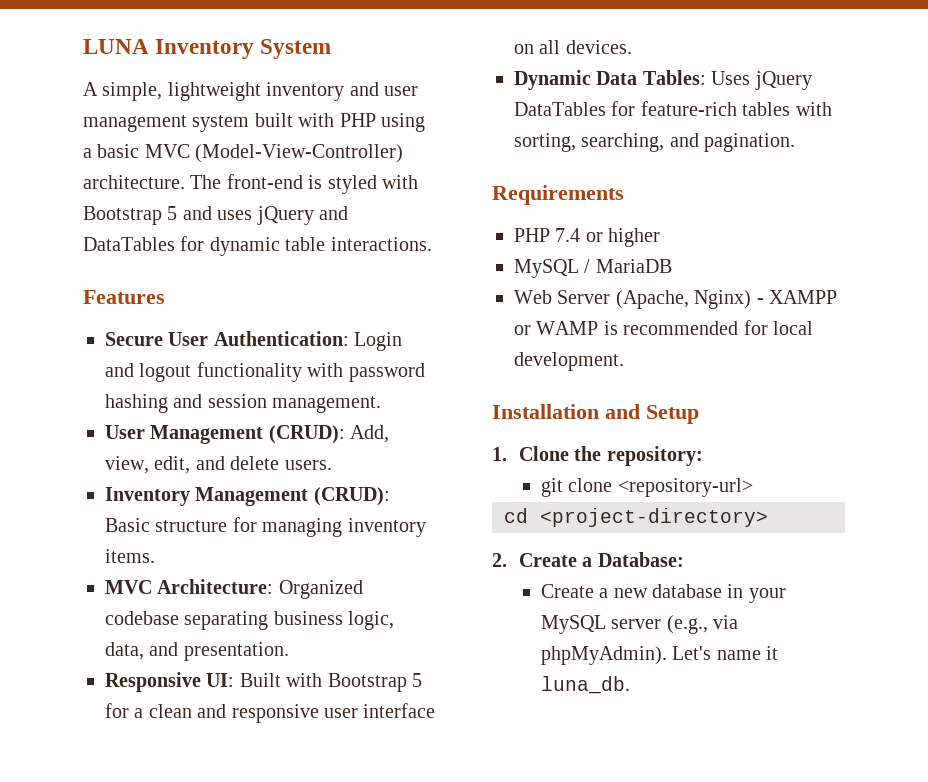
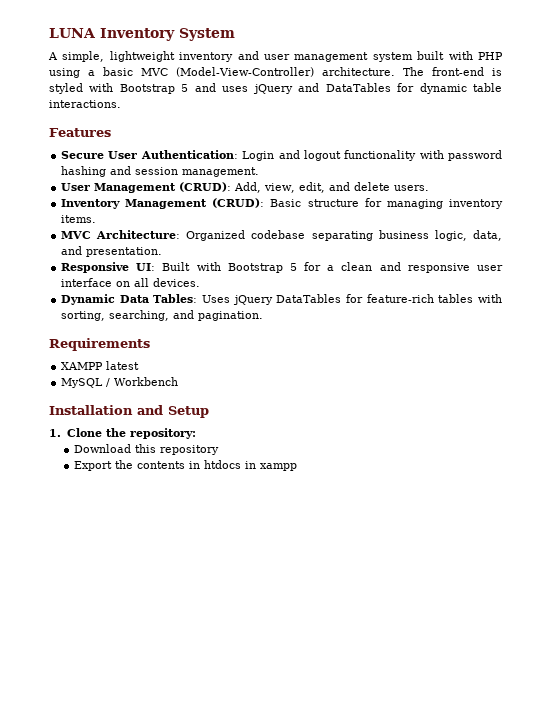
- PHP 7.4 or higher
- MySQL / MariaDB
- Web Server (Apache, Nginx) - XAMPP or WAMP is recommended for local development.
+ XAMPP latest
+ MySQL / Workbench
- git clone <repository-url>
- cd <project-directory>
- 2. Create a Database:
- Create a new database in your MySQL server (e.g., via phpMyAdmin). Let's name it luna_db.
+ Download this repository
+ Export the contents in htdocs in xampp

